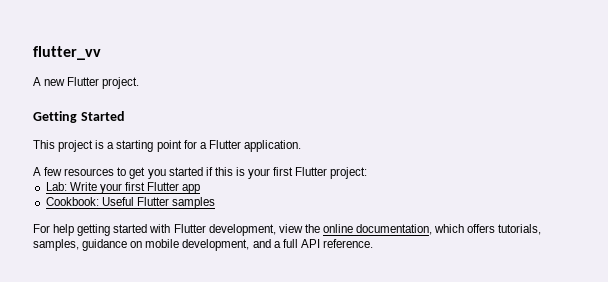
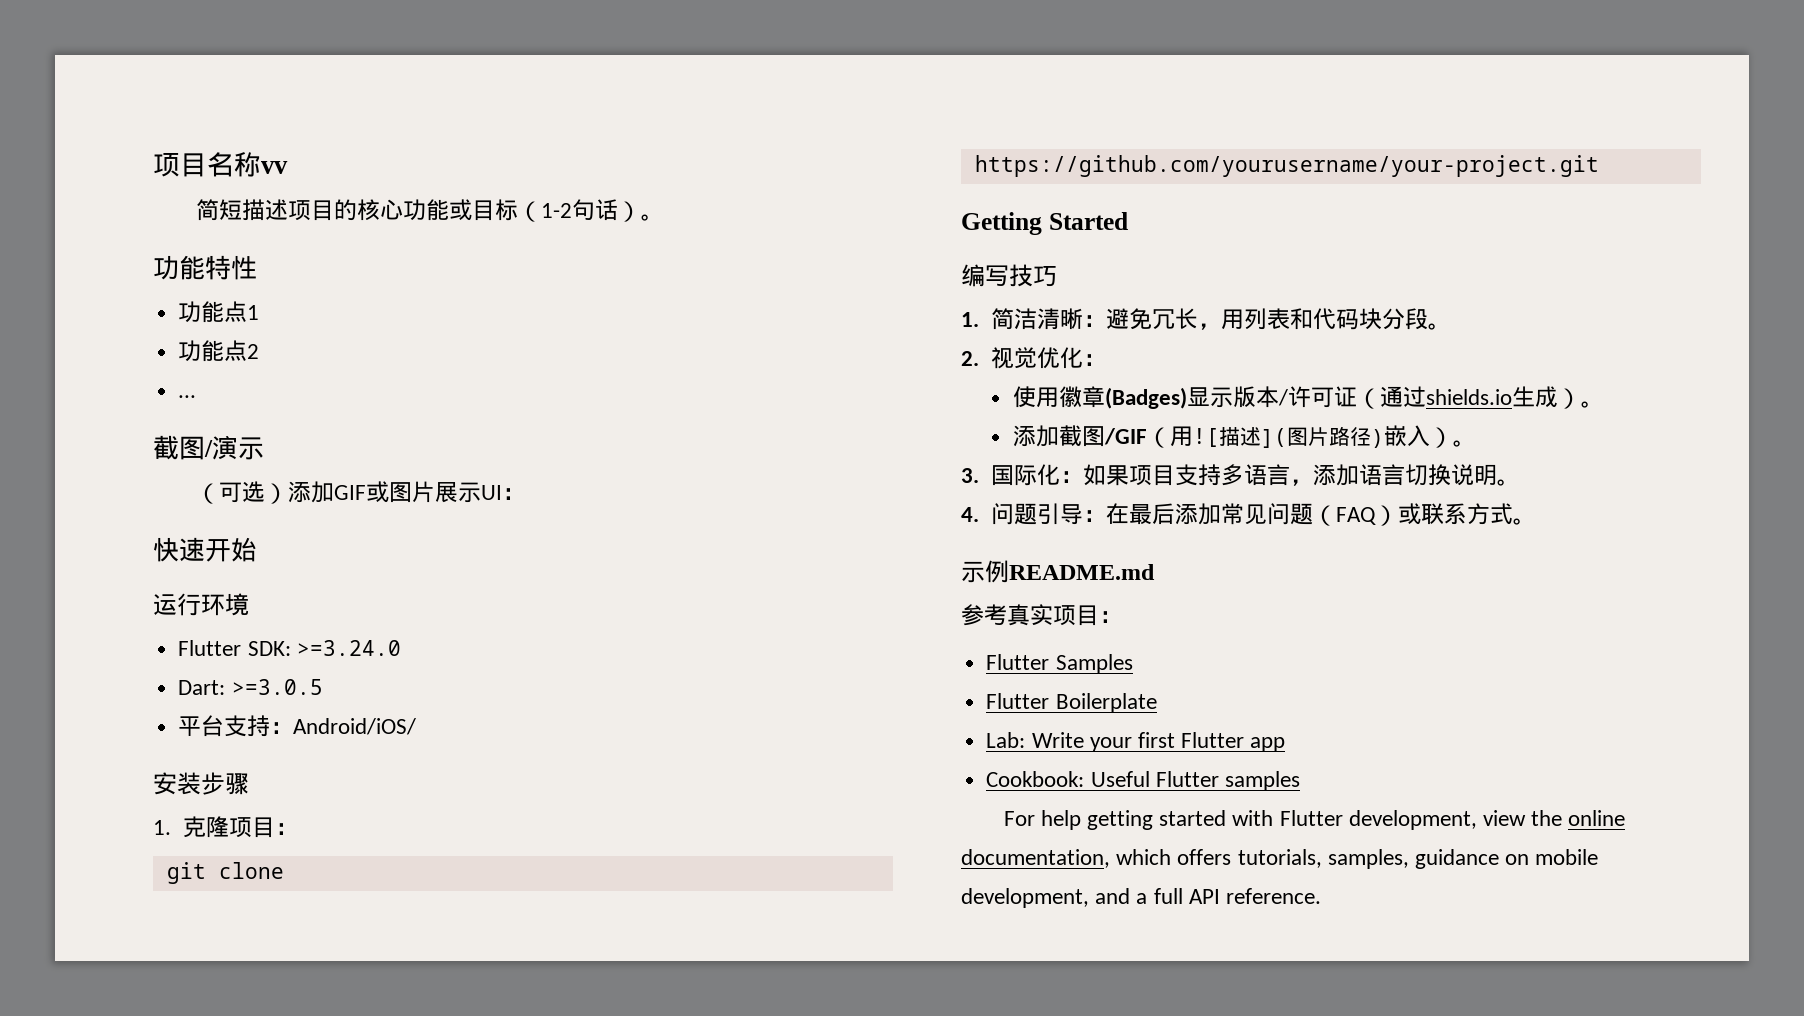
- flutter_vv
- A new Flutter project.
+ 项目名称vv
+ 简短描述项目的核心功能或目标（1-2句话）。
+ 功能特性
+ 功能点1
+ 功能点2
+ ...
+ 截图/演示
+ （可选）添加GIF或图片展示UI：
+ 快速开始
+ 运行环境
+ Flutter SDK: >=3.24.0
+ Dart: >=3.0.5
+ 平台支持：Android/iOS/
+ 安装步骤
+ 1.克隆项目：
+ git clone https://github.com/yourusername/your-project.git
  Getting Started
- This project is a starting point for a Flutter application.
- A few resources to get you started if this is your first Flutter project:
+ 编写技巧
+ 1.简洁清晰：避免冗长，用列表和代码块分段。
+ 2.视觉优化：
+ 使用徽章(Badges)显示版本/许可证（通过shields.io生成）。
+ 添加截图/GIF（用![描述](图片路径)嵌入）。
+ 3.国际化：如果项目支持多语言，添加语言切换说明。
+ 4.问题引导：在最后添加常见问题（FAQ）或联系方式。
+ 示例README.md
+ 参考真实项目：
+ Flutter Samples
+ Flutter Boilerplate

